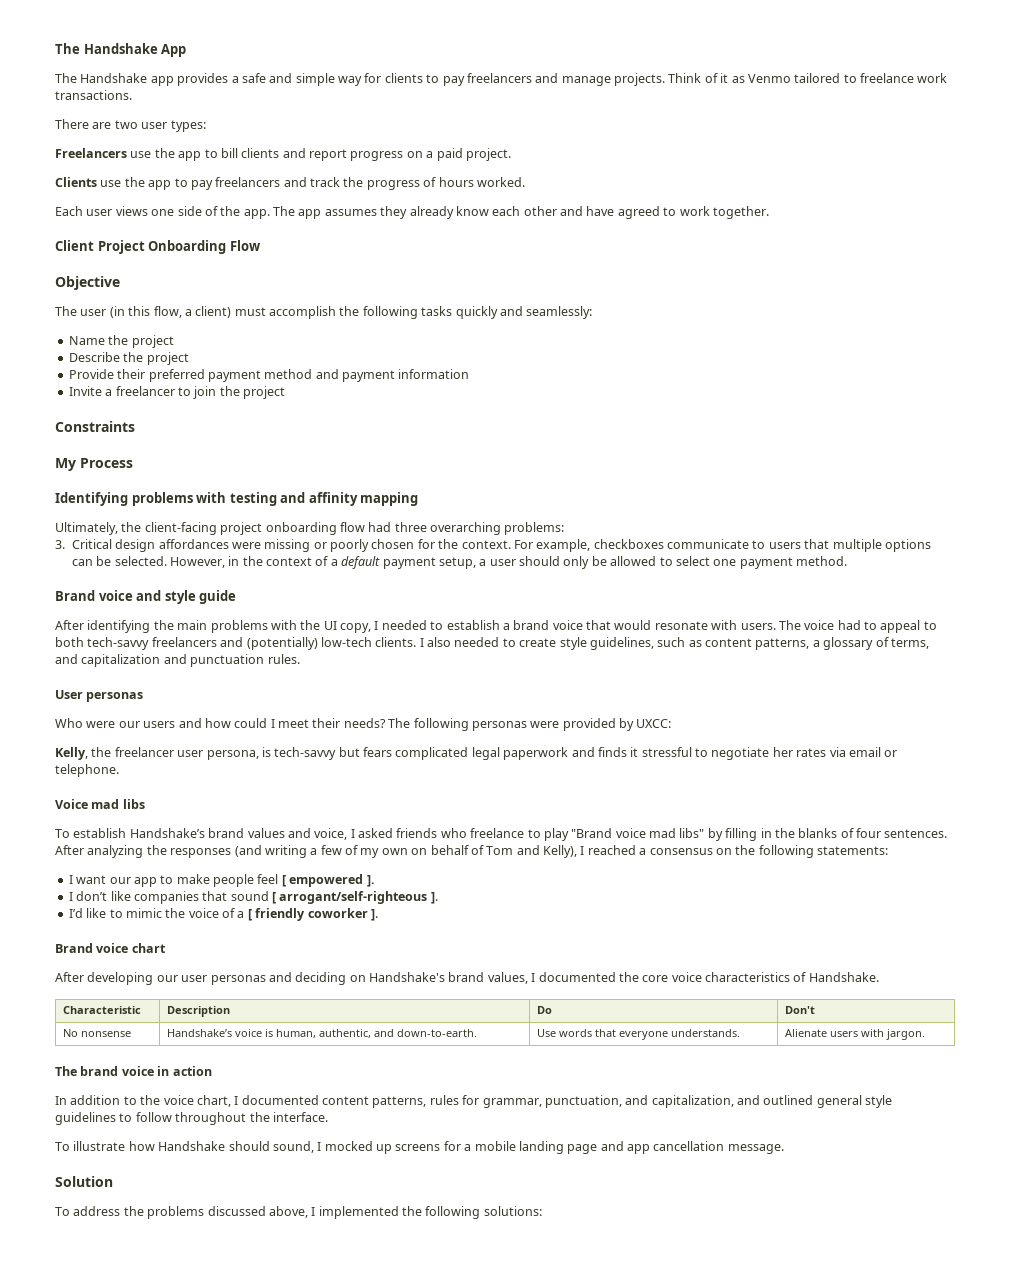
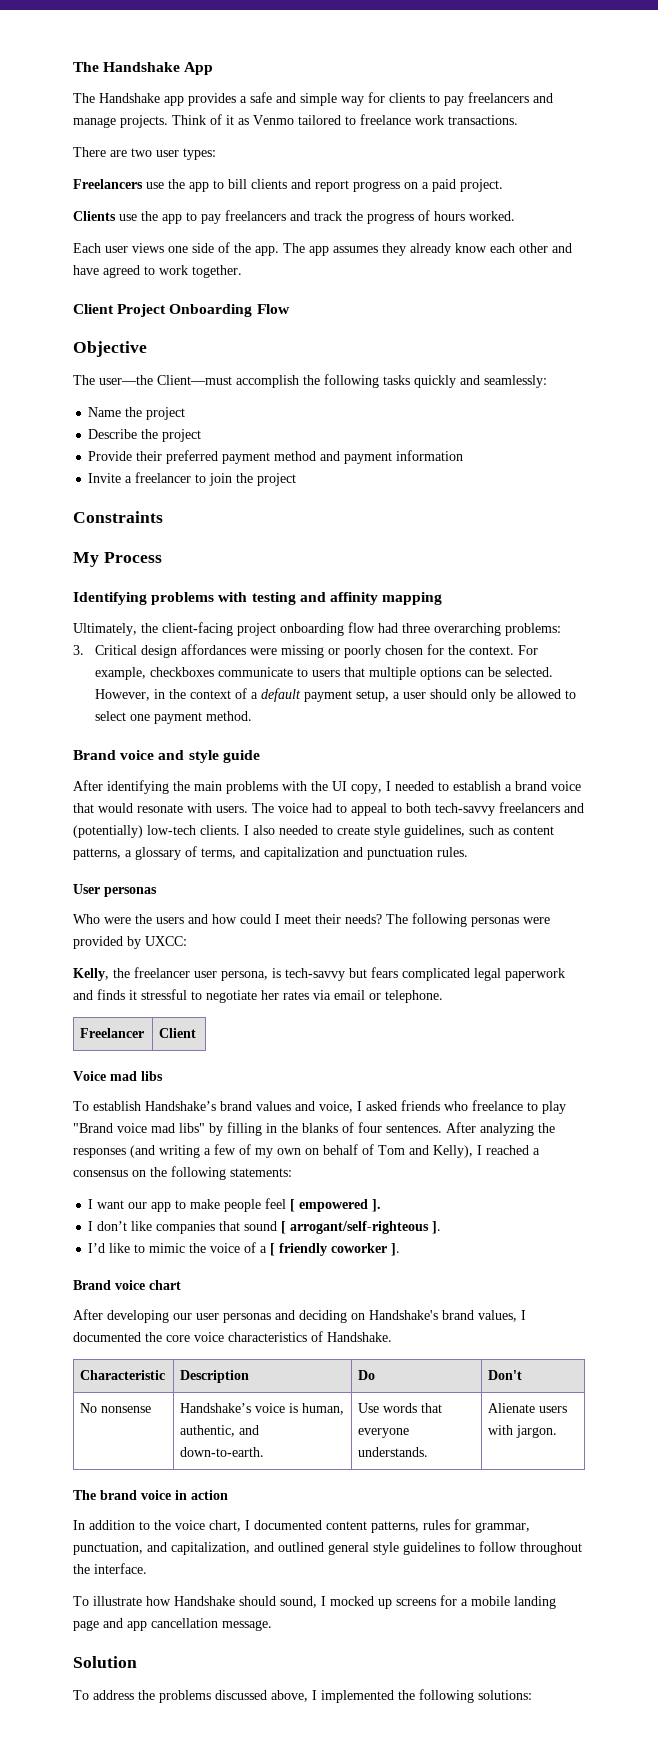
- The user (in this flow, a client) must accomplish the following tasks quickly and seamlessly:
+ The user—the Client—must accomplish the following tasks quickly and seamlessly:
- Who were our users and how could I meet their needs?
+ Who were the users and how could I meet their needs?
+ Freelancer | Client

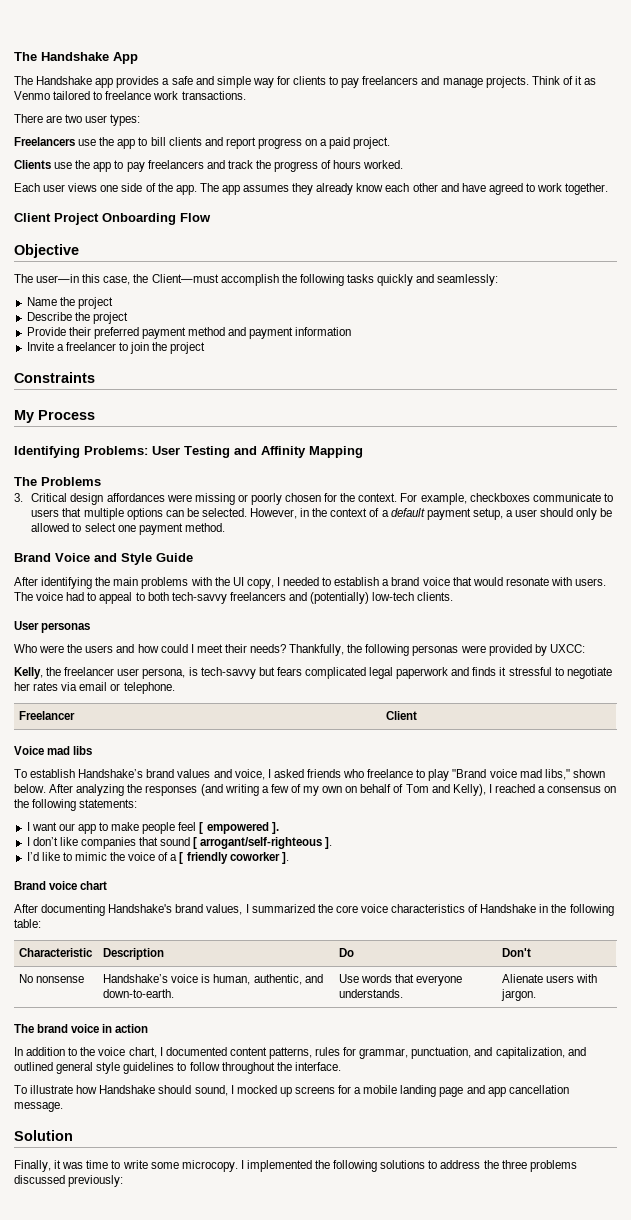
- The user—the Client—must accomplish the following tasks quickly and seamlessly:
+ The user—in this case, the Client—must accomplish the following tasks quickly and seamlessly:
- Identifying problems with testing and affinity mapping
- Ultimately, the client-facing project onboarding flow had three overarching problems:
+ Identifying Problems: User Testing and Affinity Mapping
+ The Problems
- Brand voice and style guide
+ Brand Voice and Style Guide
- I also needed to create style guidelines, such as content patterns, a glossary of terms, and capitalization and punctuation rules.
- The following personas were provided by UXCC:
+ Thankfully, the following personas were provided by UXCC:
- To establish Handshake’s brand values and voice, I asked friends who freelance to play "Brand voice mad libs" by filling in the blanks of four sentences.
+ To establish Handshake’s brand values and voice, I asked friends who freelance to play "Brand voice mad libs," shown below.
- After developing our user personas and deciding on Handshake's brand values, I documented the core voice characteristics of Handshake.
+ After documenting Handshake's brand values, I summarized the core voice characteristics of Handshake in the following table:
- To address the problems discussed above, I implemented the following solutions:
+ Finally, it was time to write some microcopy. I implemented the following solutions to address the three problems discussed previously:

